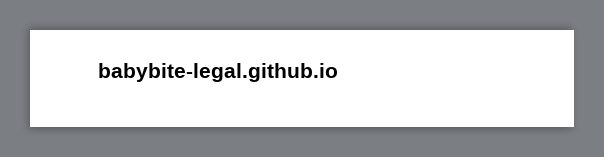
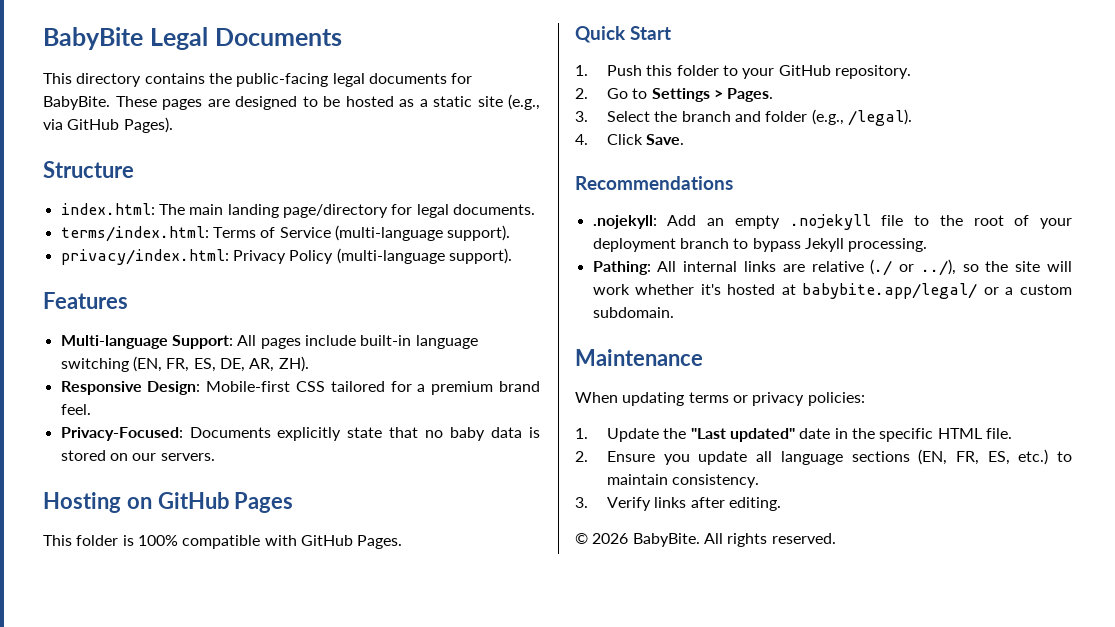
- babybite-legal.github.io
+ BabyBite Legal Documents
+ This directory contains the public-facing legal documents for BabyBite. These pages are designed to be hosted as a static site (e.g., via GitHub Pages).
+ Structure
+ index.html: The main landing page/directory for legal documents.
+ terms/index.html: Terms of Service (multi-language support).
+ privacy/index.html: Privacy Policy (multi-language support).
+ Features
+ Multi-language Support: All pages include built-in language switching (EN, FR, ES, DE, AR, ZH).
+ Responsive Design: Mobile-first CSS tailored for a premium brand feel.
+ Privacy-Focused: Documents explicitly state that no baby data is stored on our servers.
+ Hosting on GitHub Pages
+ This folder is 100% compatible with GitHub Pages.
+ Quick Start
+ 1. Push this folder to your GitHub repository.
+ 2. Go to Settings > Pages.
+ 3. Select the branch and folder (e.g., /legal).
+ 4. Click Save.
+ Recommendations
+ .nojekyll: Add an empty .nojekyll file to the root of your deployment branch to bypass Jekyll processing.
+ Pathing: All internal links are relative (./ or ../), so the site will work whether it's hosted at babybite.app/legal/ or a custom subdomain.
+ Maintenance
+ When updating terms or privacy policies:
+ 1. Update the "Last updated" date in the specific HTML file.
+ 2. Ensure you update all language sections (EN, FR, ES, etc.) to maintain consistency.
+ 3. Verify links after editing.
+ © 2026 BabyBite. All rights reserved.

